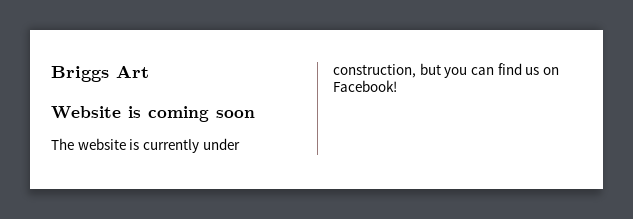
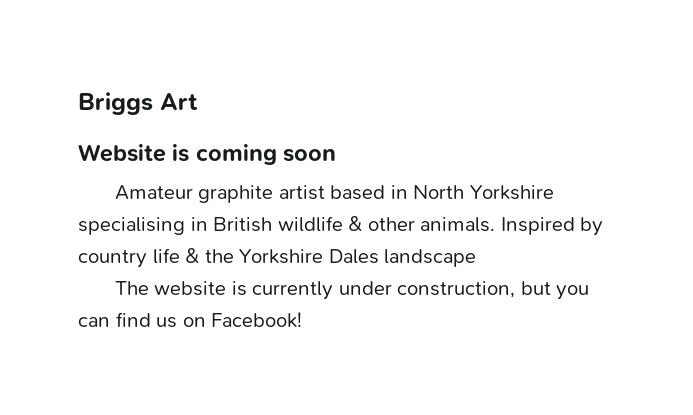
+ Amateur graphite artist based in North Yorkshire specialising in British wildlife & other animals. Inspired by country life & the Yorkshire Dales landscape

